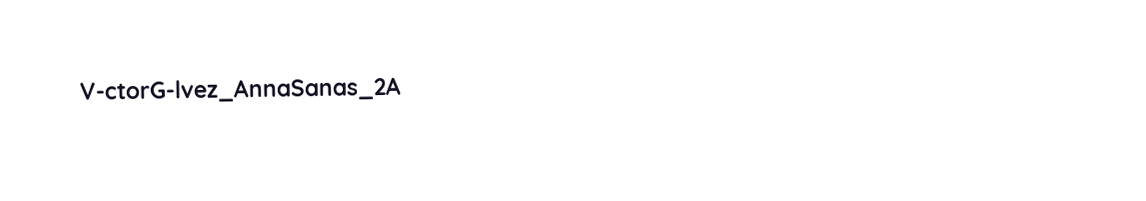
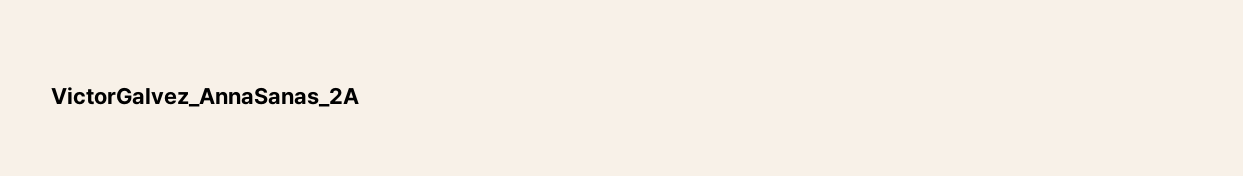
- V-ctorG-lvez_AnnaSanas_2A
+ VictorGalvez_AnnaSanas_2A

